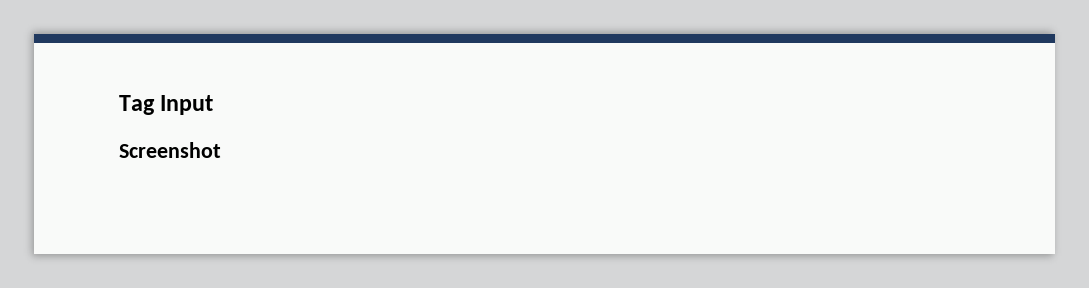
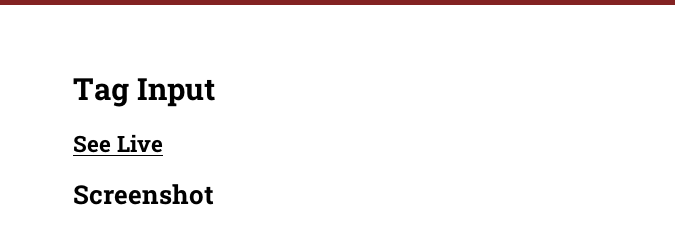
+ See Live

